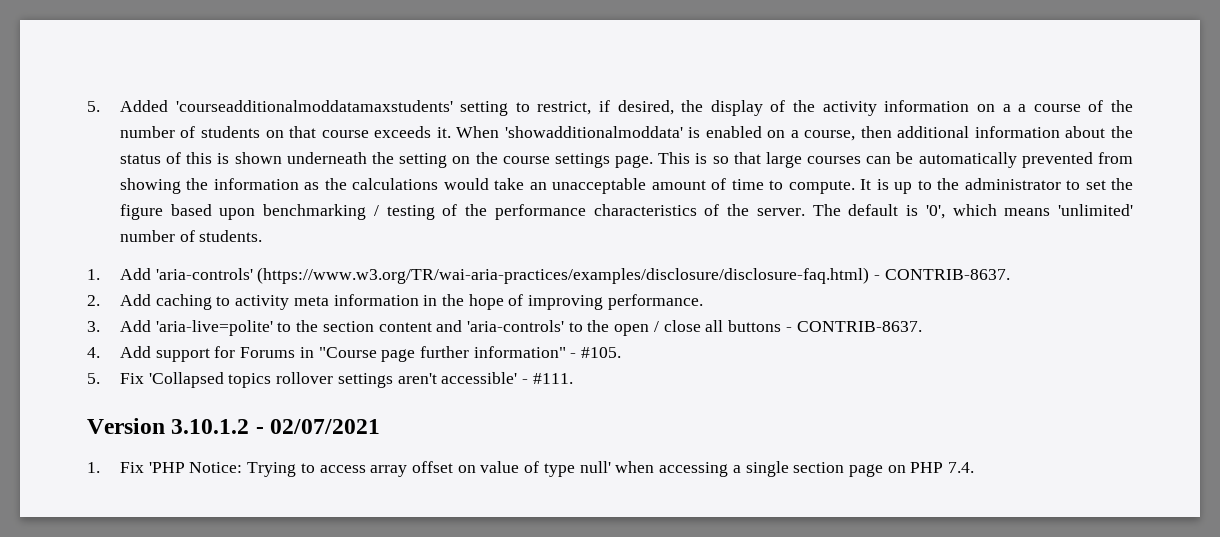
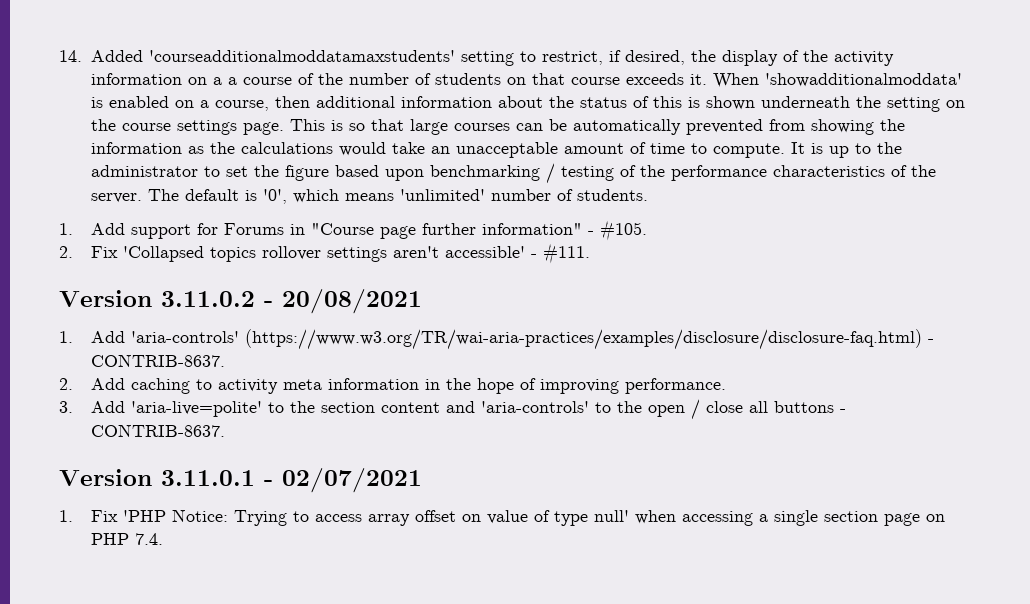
- 5. Added 'courseadditionalmoddatamaxstudents' setting to restrict, if desired, the display of the activity information on a a course of the number of students on that course exceeds it.
+ 14. Added 'courseadditionalmoddatamaxstudents' setting to restrict, if desired, the display of the activity information on a a course of the number of students on that course exceeds it.
+ 1. Add support for Forums in "Course page further information" - #105.
+ 2. Fix 'Collapsed topics rollover settings aren't accessible' - #111.
+ Version 3.11.0.2 - 20/08/2021
- 4. Add support for Forums in "Course page further information" - #105.
- 5. Fix 'Collapsed topics rollover settings aren't accessible' - #111.
- Version 3.10.1.2 - 02/07/2021
+ Version 3.11.0.1 - 02/07/2021

